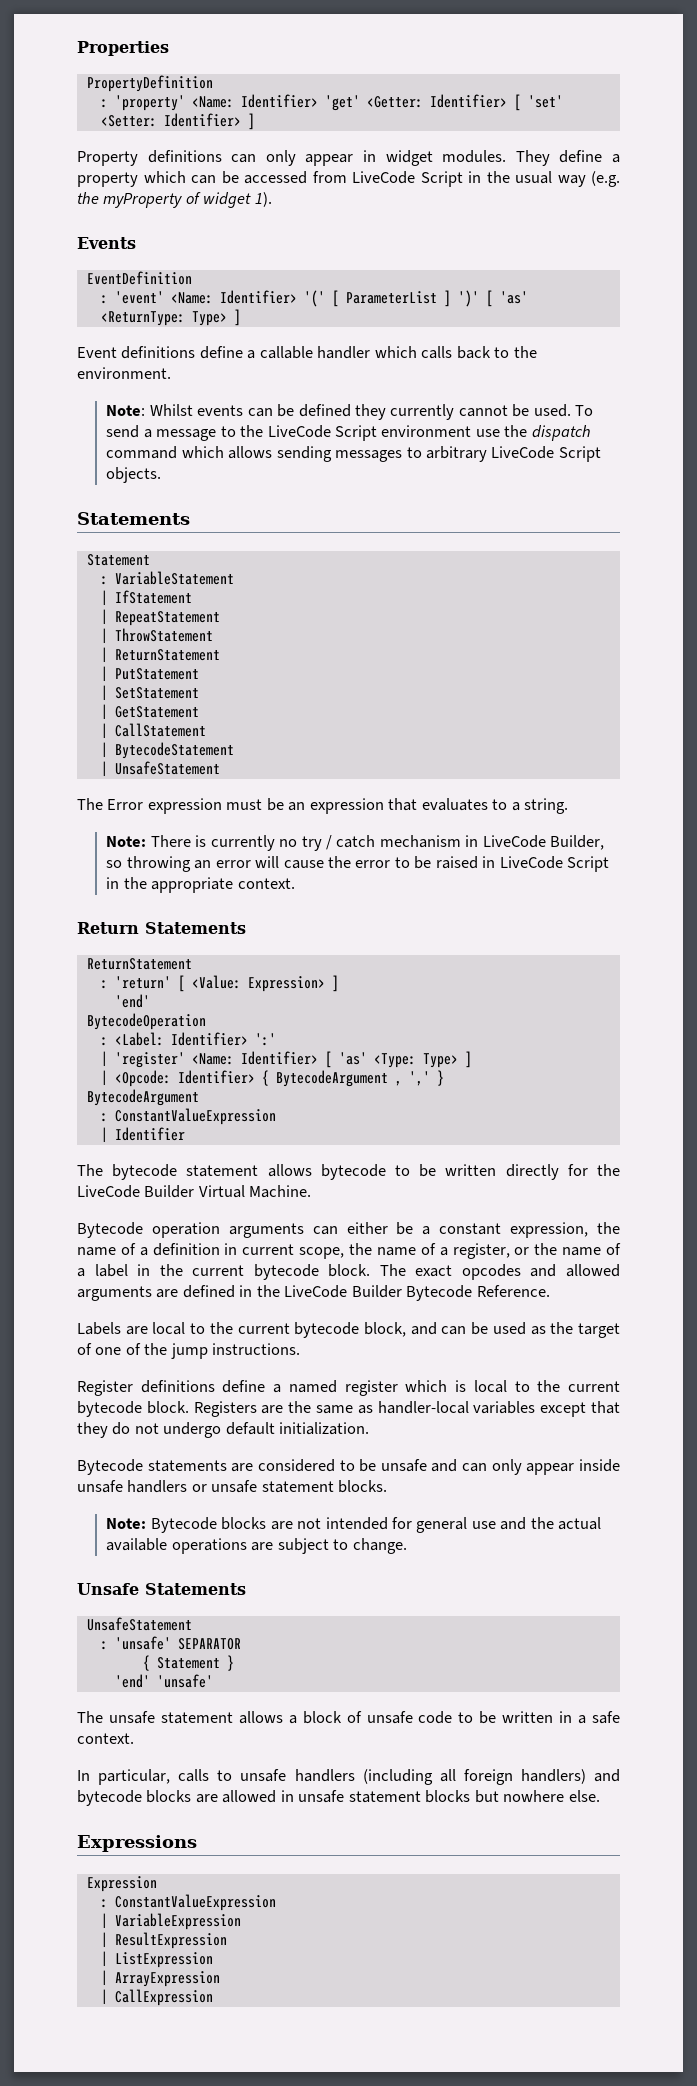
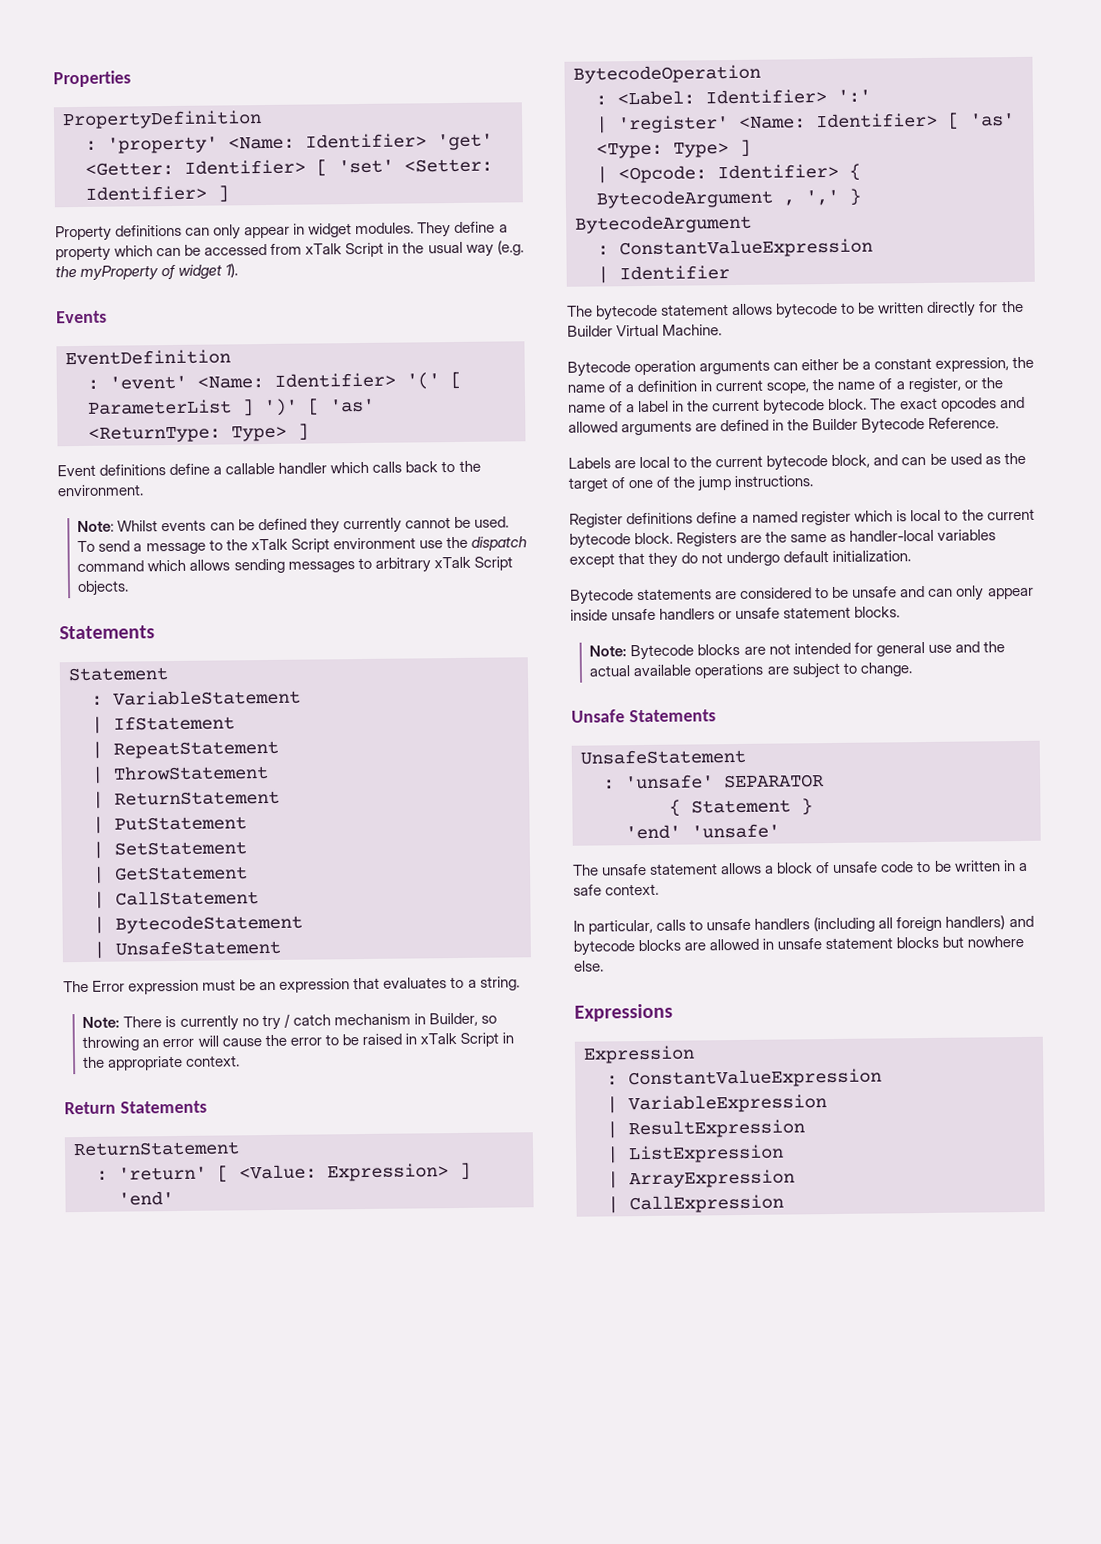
- They define a property which can be accessed from LiveCode Script in the usual way (e.g. the myProperty of widget 1).
+ They define a property which can be accessed from xTalk Script in the usual way (e.g. the myProperty of widget 1).
- To send a message to the LiveCode Script environment use the dispatch command which allows sending messages to arbitrary LiveCode Script objects.
+ To send a message to the xTalk Script environment use the dispatch command which allows sending messages to arbitrary xTalk Script objects.
- Note: There is currently no try / catch mechanism in LiveCode Builder, so throwing an error will cause the error to be raised in LiveCode Script in the appropriate context.
+ Note: There is currently no try / catch mechanism in Builder, so throwing an error will cause the error to be raised in xTalk Script in the appropriate context.
- The bytecode statement allows bytecode to be written directly for the LiveCode Builder Virtual Machine.
+ The bytecode statement allows bytecode to be written directly for the Builder Virtual Machine.
- The exact opcodes and allowed arguments are defined in the LiveCode Builder Bytecode Reference.
+ The exact opcodes and allowed arguments are defined in the Builder Bytecode Reference.

